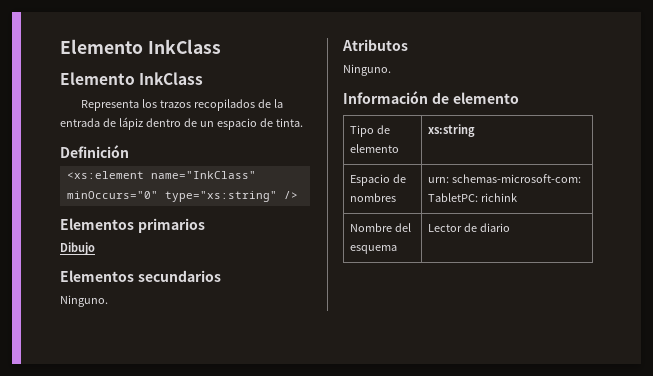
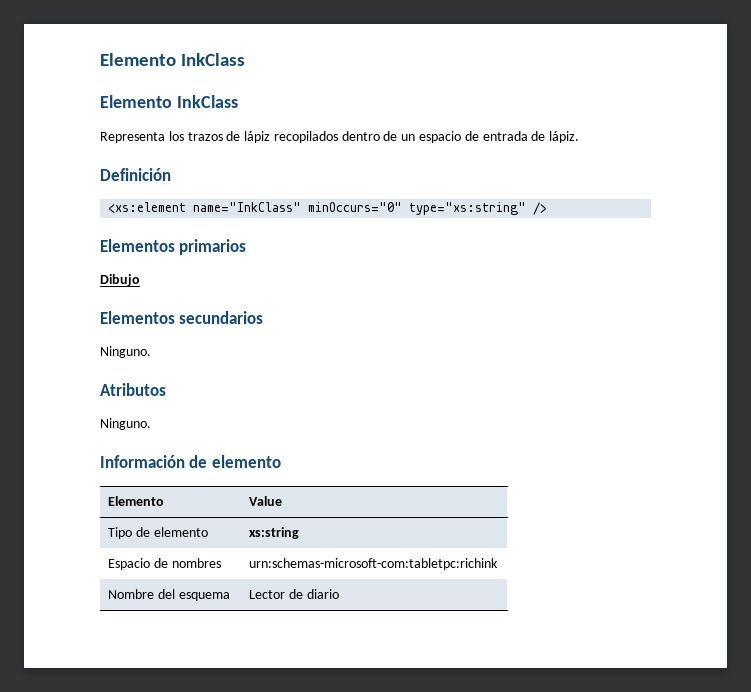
- Representa los trazos recopilados de la entrada de lápiz dentro de un espacio de tinta.
+ Representa los trazos de lápiz recopilados dentro de un espacio de entrada de lápiz.
+ Elemento | Value
- Espacio de nombres | urn: schemas-microsoft-com: TabletPC: richink
+ Espacio de nombres | urn:schemas-microsoft-com:tabletpc:richink

